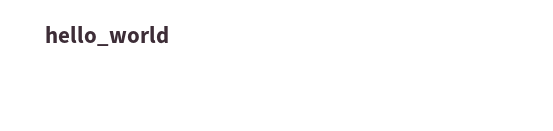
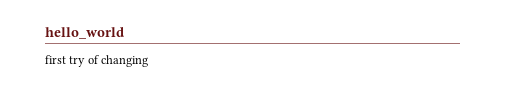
+ first try of changing

